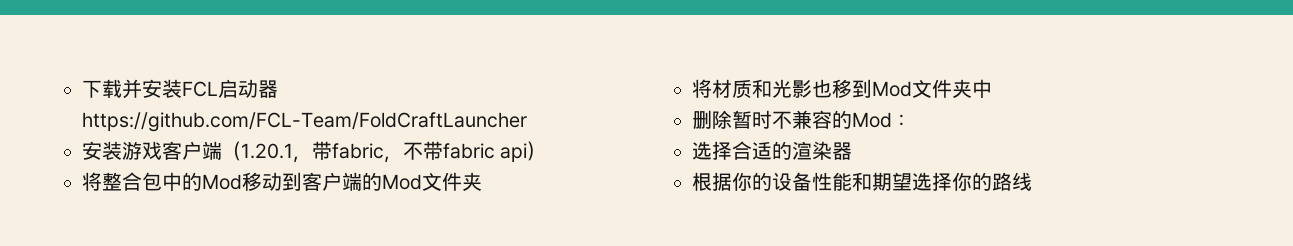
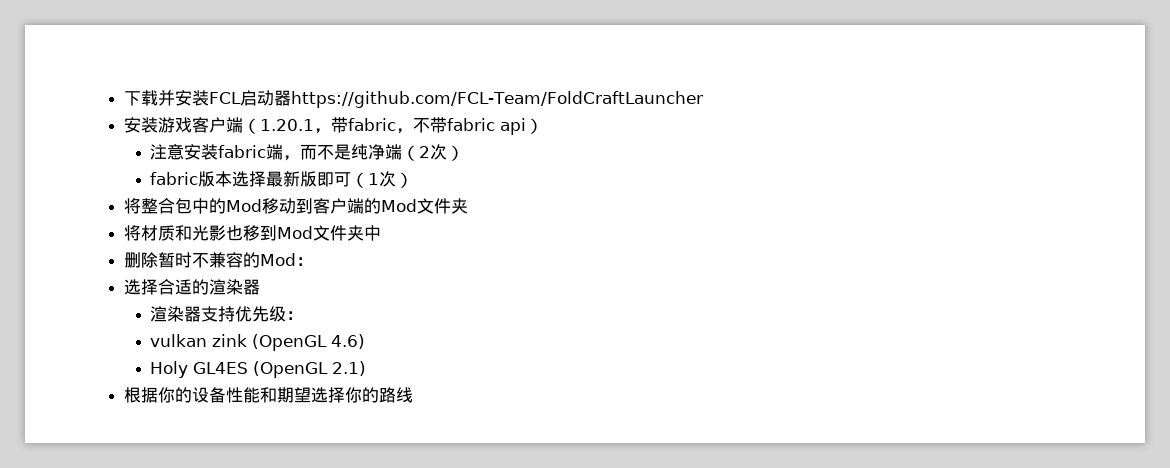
+ 注意安装fabric端，而不是纯净端（2次）
+ fabric版本选择最新版即可（1次）
+ 渲染器支持优先级：
+ vulkan zink (OpenGL 4.6)
+ Holy GL4ES (OpenGL 2.1)

